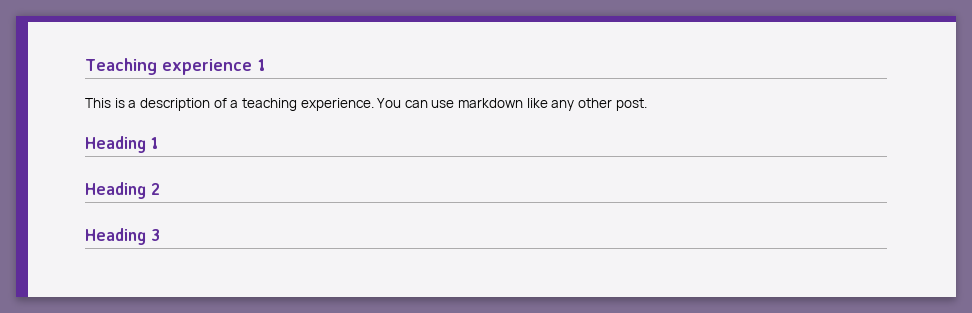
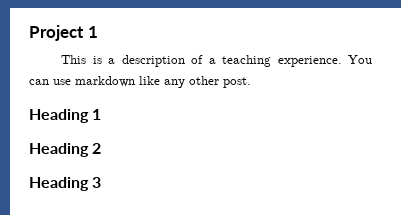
- Teaching experience 1
+ Project 1

